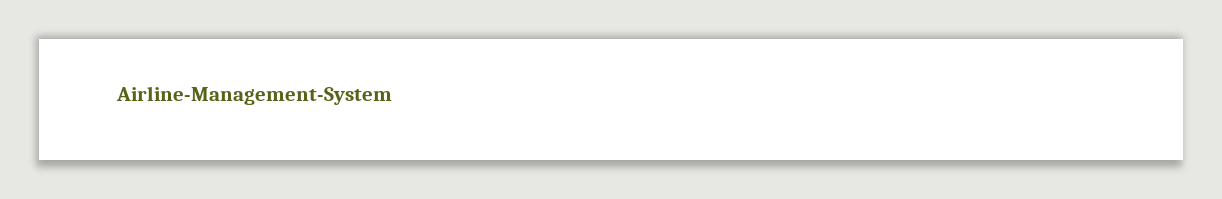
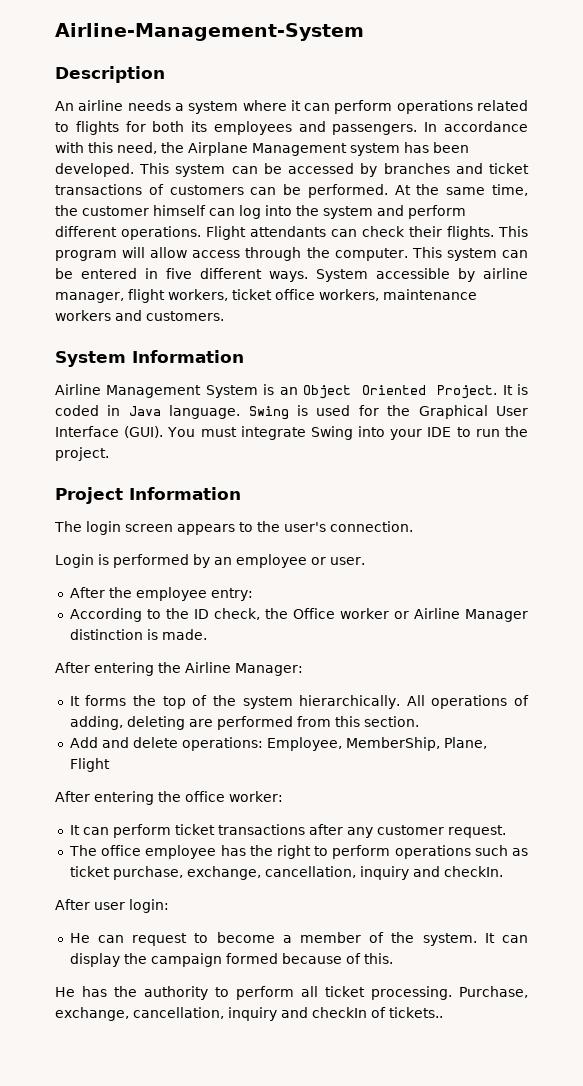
+ Description
+ An airline needs a system where it can perform operations related to flights for both its employees and passengers. In accordance with this need, the Airplane Management system has been developed. This system can be accessed by branches and ticket transactions of customers can be performed. At the same time, the customer himself can log into the system and perform different operations. Flight attendants can check their flights. This program will allow access through the computer. This system can be entered in five different ways. System accessible by airline manager, flight workers, ticket office workers, maintenance workers and customers.
+ System Information
+ Airline Management System is an Object Oriented Project. It is coded in Java language. Swing is used for the Graphical User Interface (GUI). You must integrate Swing into your IDE to run the project.
+ Project Information
+ The login screen appears to the user's connection.
+ Login is performed by an employee or user.
+ After the employee entry:
+ According to the ID check, the Office worker or Airline Manager distinction is made.
+ After entering the Airline Manager:
+ It forms the top of the system hierarchically. All operations of adding, deleting are performed from this section.
+ Add and delete operations: Employee, MemberShip, Plane, Flight
+ After entering the office worker:
+ It can perform ticket transactions after any customer request.
+ The office employee has the right to perform operations such as ticket purchase, exchange, cancellation, inquiry and checkIn.
+ After user login:
+ He can request to become a member of the system. It can display the campaign formed because of this.
+ He has the authority to perform all ticket processing. Purchase, exchange, cancellation, inquiry and checkIn of tickets..

